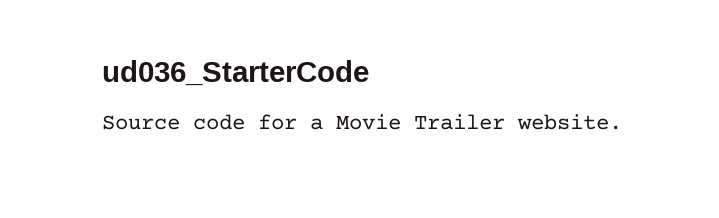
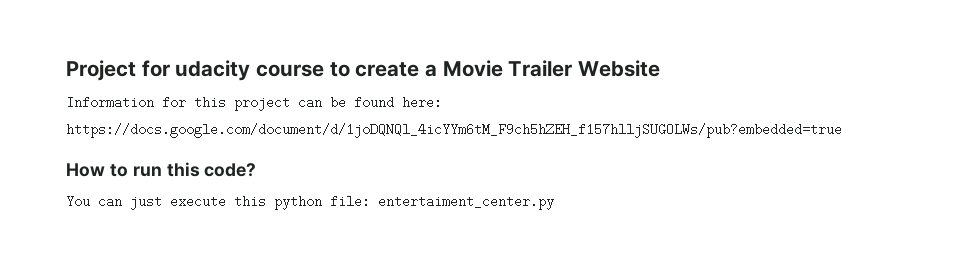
- ud036_StarterCode
- Source code for a Movie Trailer website.
+ Project for udacity course to create a Movie Trailer Website
+ Information for this project can be found here: https://docs.google.com/document/d/1joDQNQl_4icYYm6tM_F9ch5hZEH_f157hlljSUGOLWs/pub?embedded=true
+ How to run this code?
+ You can just execute this python file: entertaiment_center.py

